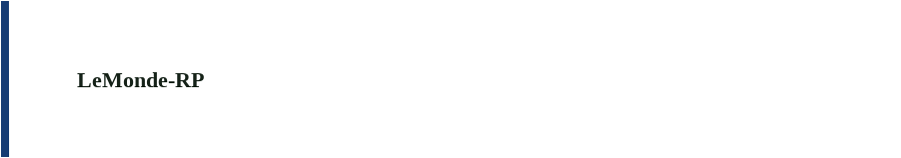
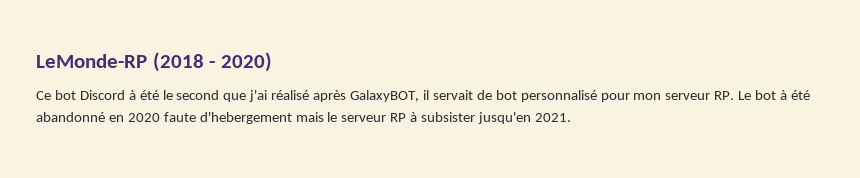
- LeMonde-RP
+ LeMonde-RP (2018 - 2020)
+ Ce bot Discord à été le second que j'ai réalisé après GalaxyBOT, il servait de bot personnalisé pour mon serveur RP. Le bot à été abandonné en 2020 faute d'hebergement mais le serveur RP à subsister jusqu'en 2021.

